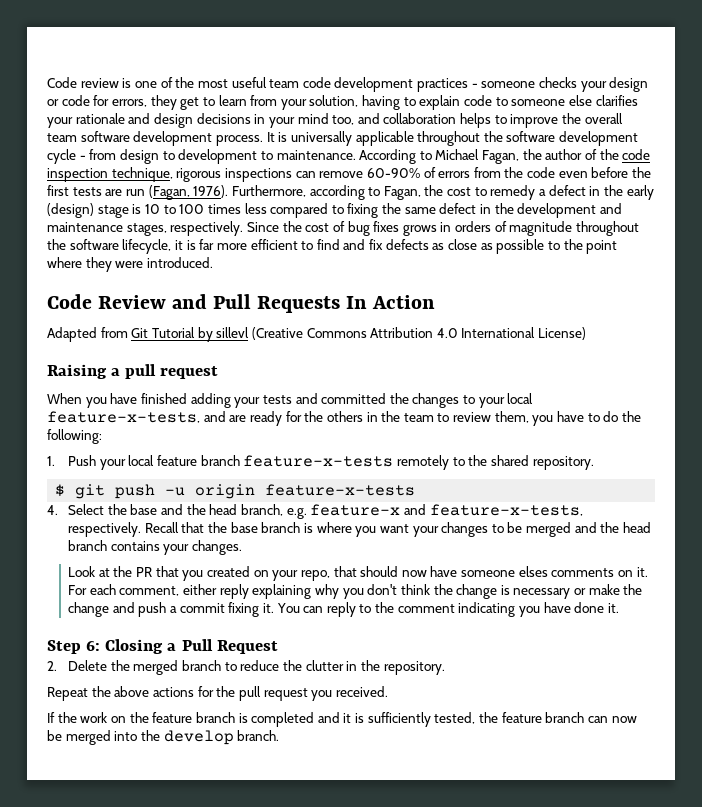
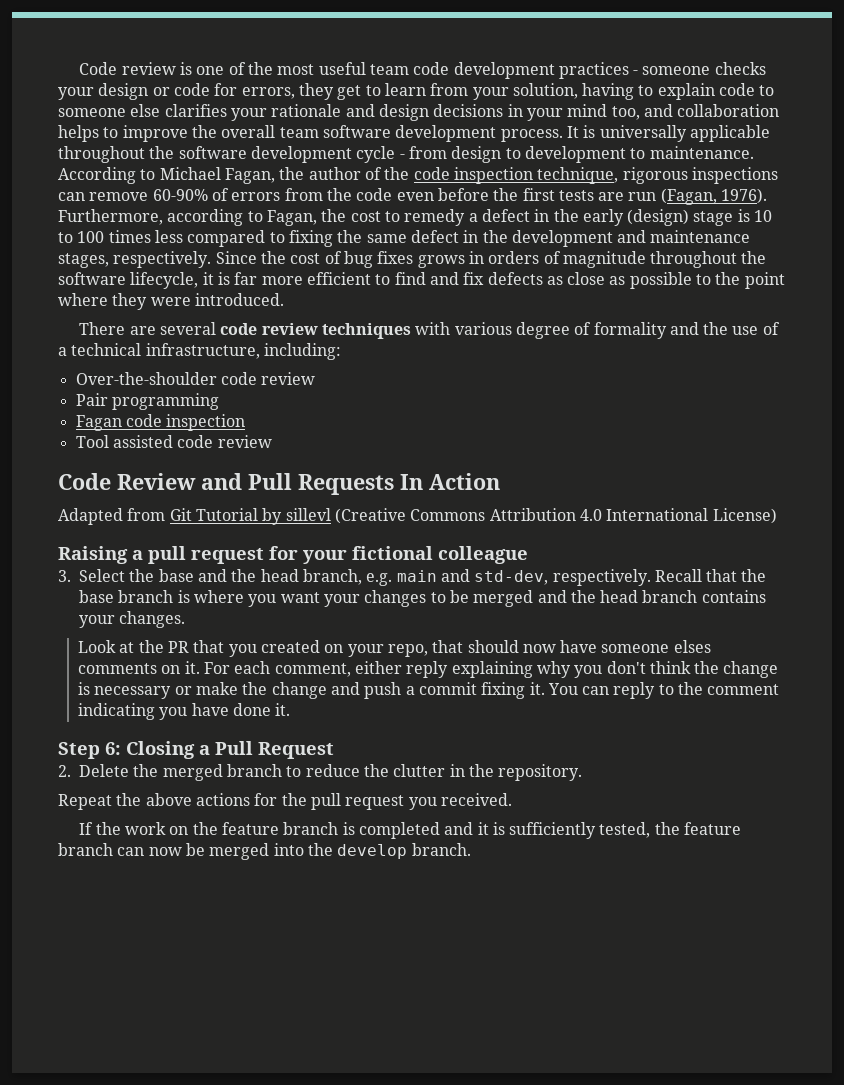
+ There are several code review techniques with various degree of formality and the use of a technical infrastructure, including:
+ Over-the-shoulder code review
+ Pair programming
+ Fagan code inspection
+ Tool assisted code review
- Raising a pull request
- When you have finished adding your tests and committed the changes to your local feature-x-tests, and are ready for the others in the team to review them, you have to do the following:
- 1. Push your local feature branch feature-x-tests remotely to the shared repository.
- $ git push -u origin feature-x-tests
- 4. Select the base and the head branch, e.g. feature-x and feature-x-tests, respectively.
+ Raising a pull request for your fictional colleague
+ 3. Select the base and the head branch, e.g. main and std-dev, respectively.

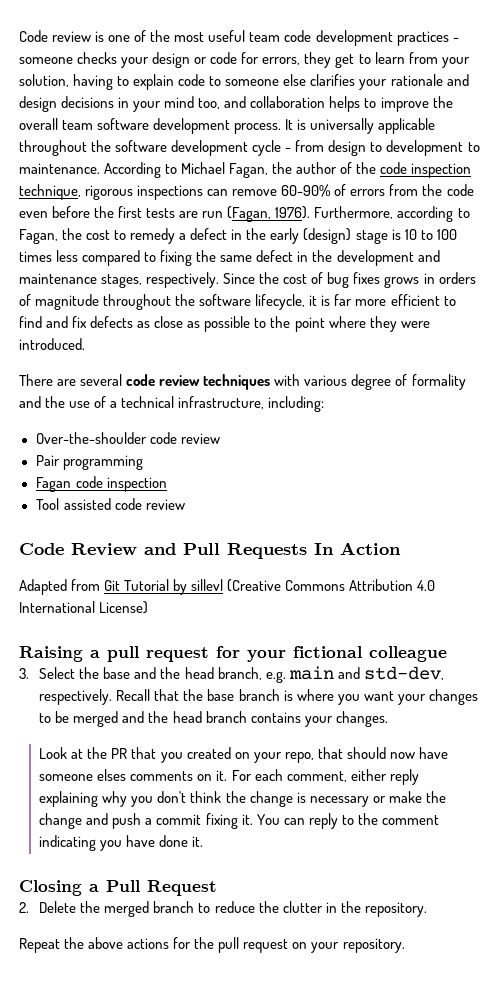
- Step 6: Closing a Pull Request
+ Closing a Pull Request
- Repeat the above actions for the pull request you received.
- If the work on the feature branch is completed and it is sufficiently tested, the feature branch can now be merged into the develop branch.
+ Repeat the above actions for the pull request on your repository.

